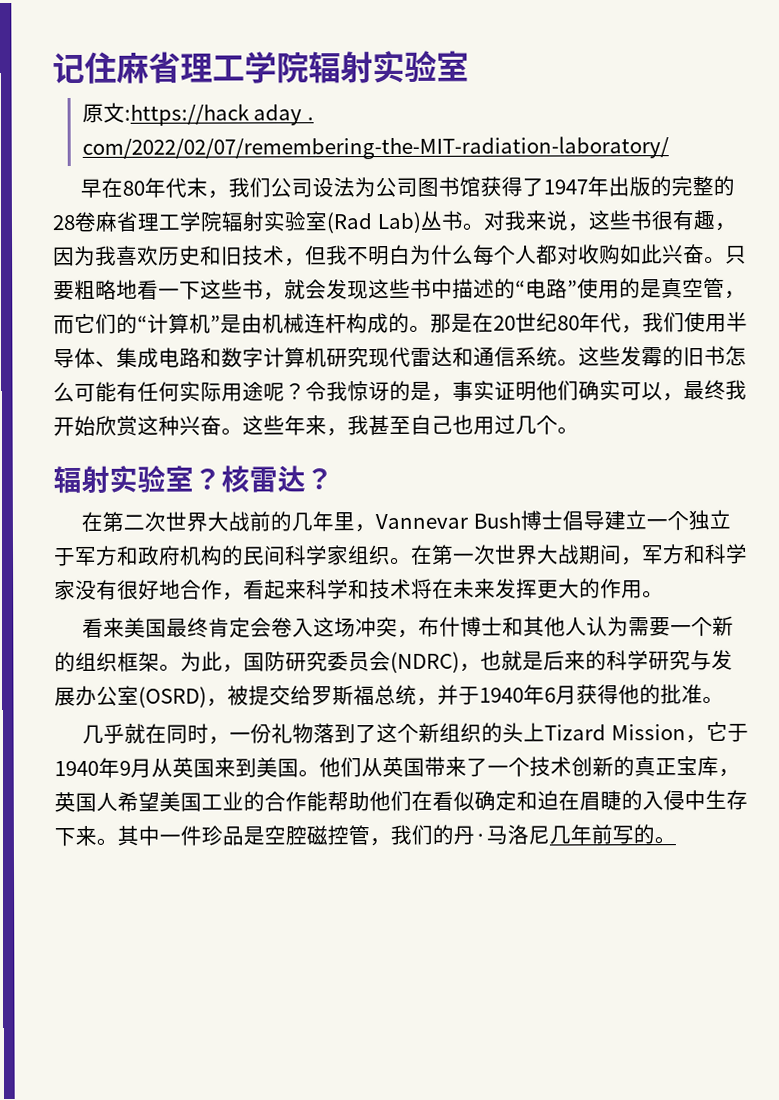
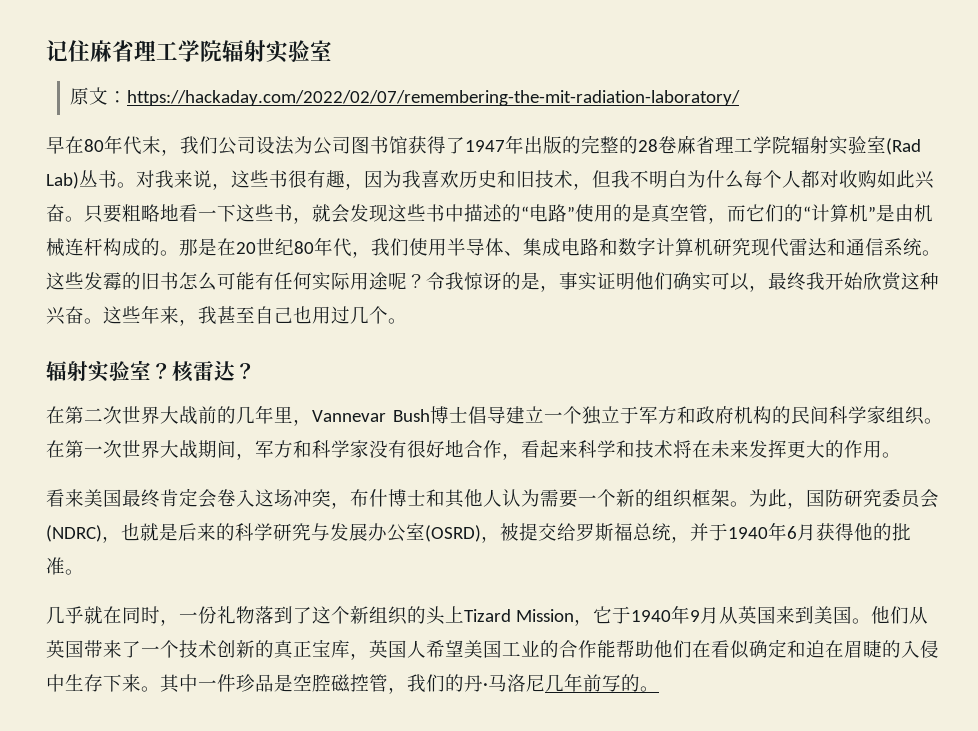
- 原文:https://hack aday . com/2022/02/07/remembering-the-MIT-radiation-laboratory/
+ 原文：https://hackaday.com/2022/02/07/remembering-the-mit-radiation-laboratory/

